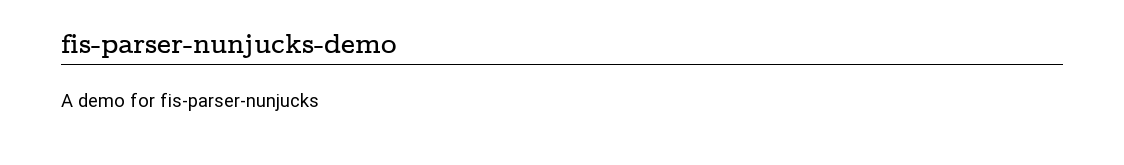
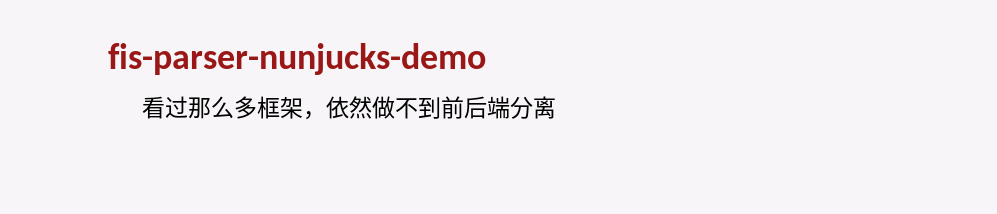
- A demo for fis-parser-nunjucks
+ 看过那么多框架，依然做不到前后端分离

